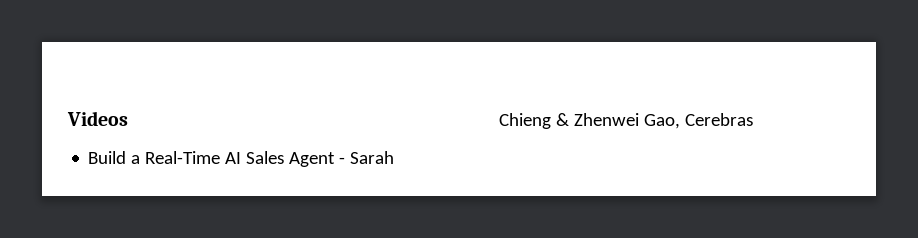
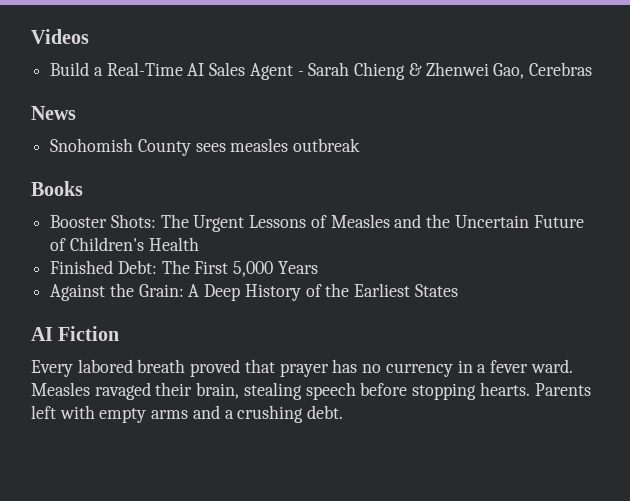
+ News
+ Snohomish County sees measles outbreak
+ Books
+ Booster Shots: The Urgent Lessons of Measles and the Uncertain Future of Children's Health
+ Finished Debt: The First 5,000 Years
+ Against the Grain: A Deep History of the Earliest States
+ AI Fiction
+ Every labored breath proved that prayer has no currency in a fever ward. Measles ravaged their brain, stealing speech before stopping hearts. Parents left with empty arms and a crushing debt.

